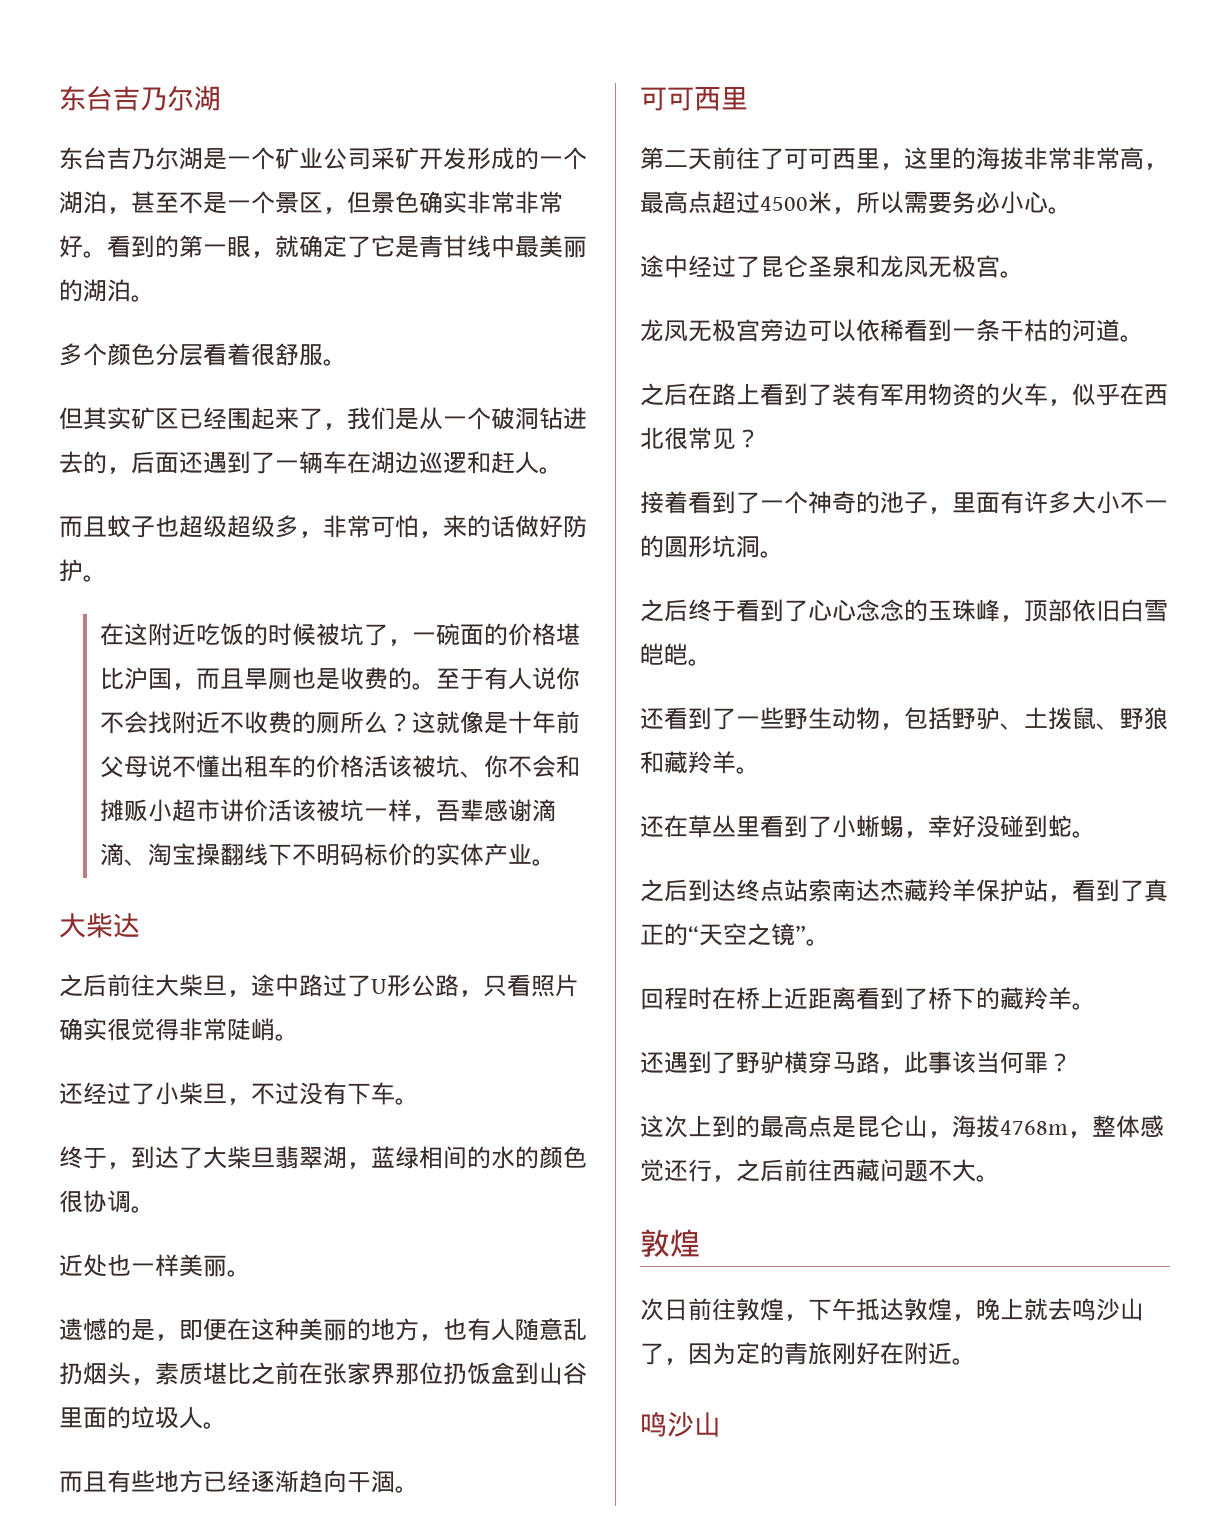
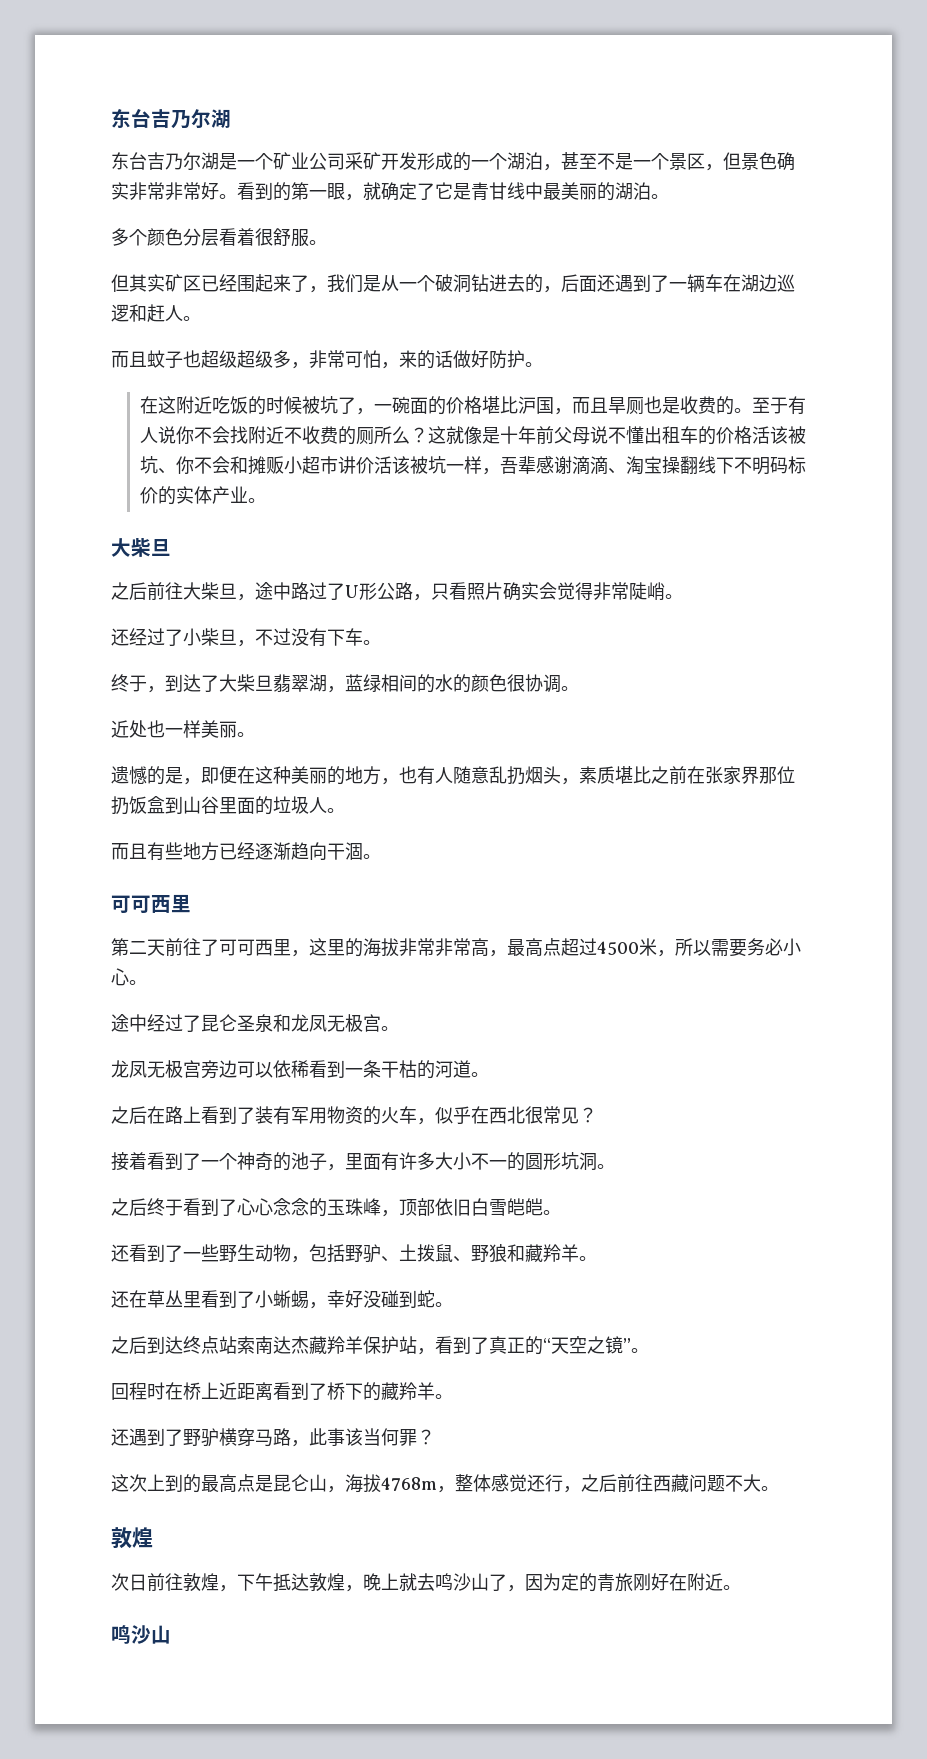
  这就像是十年前父母说不懂出租车的价格活该被坑、你不会和摊贩小超市讲价活该被坑一样，吾辈感谢滴滴、淘宝操翻线下不明码标价的实体产业。
- 大柴达
+ 大柴旦
- 之后前往大柴旦，途中路过了U形公路，只看照片确实很觉得非常陡峭。
+ 之后前往大柴旦，途中路过了U形公路，只看照片确实会觉得非常陡峭。

